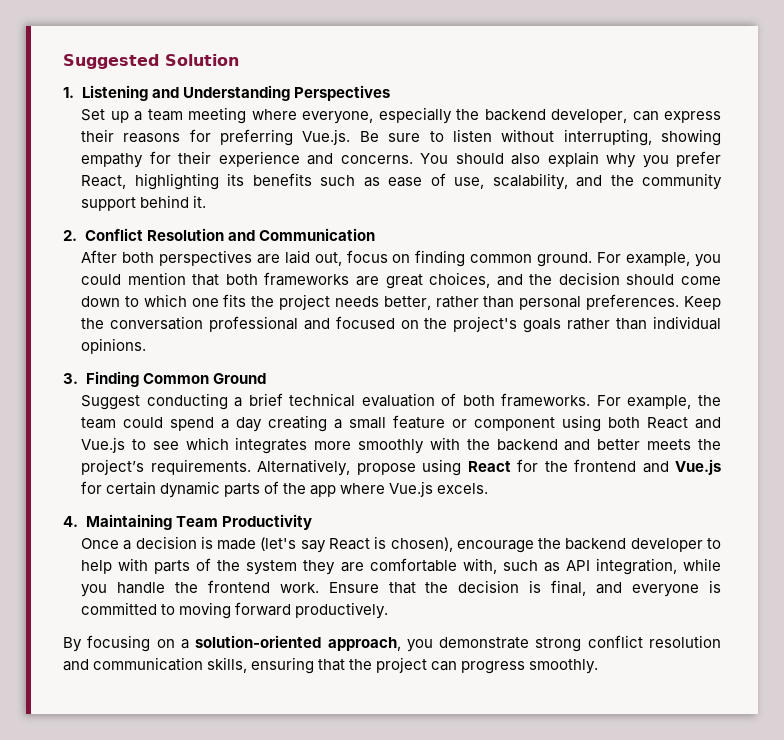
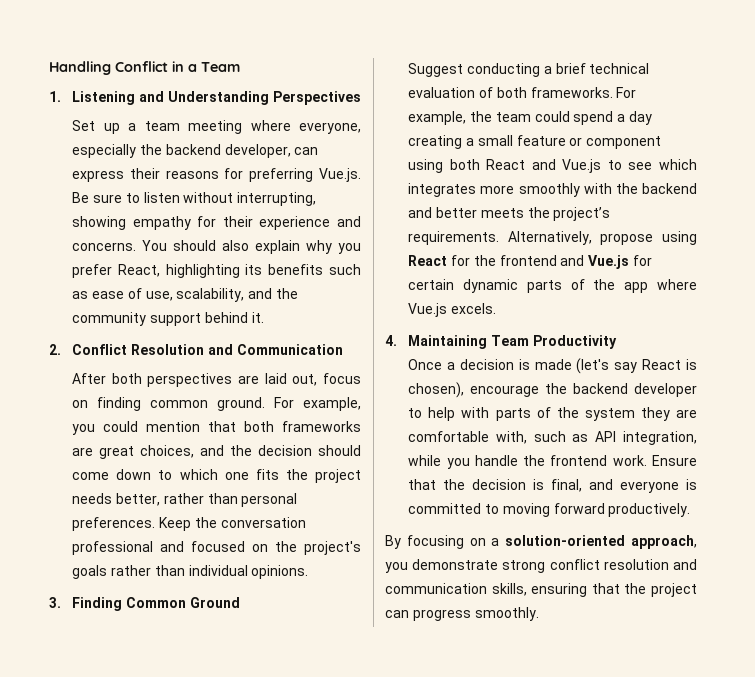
- Suggested Solution
+ Handling Conflict in a Team

